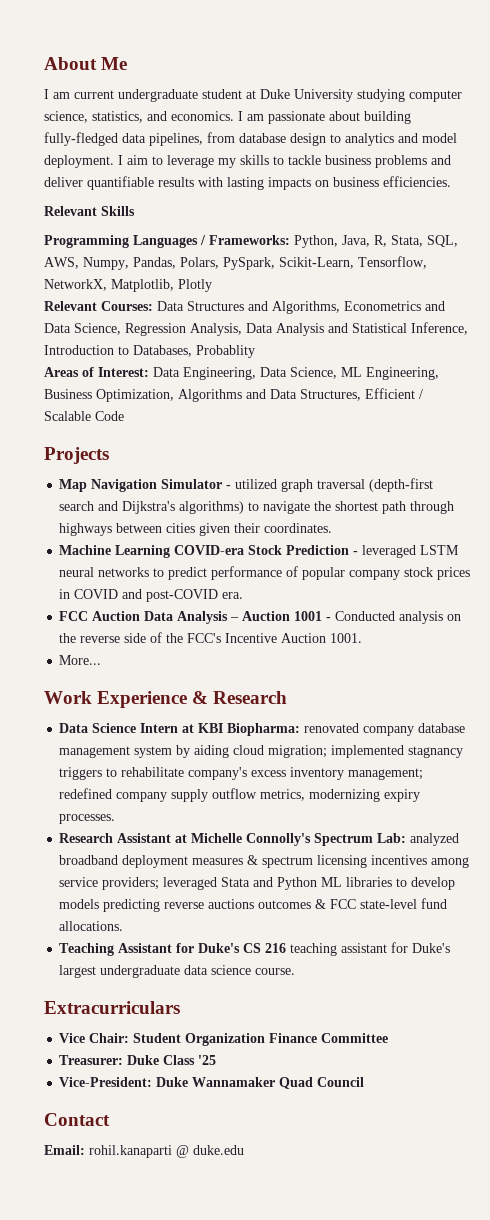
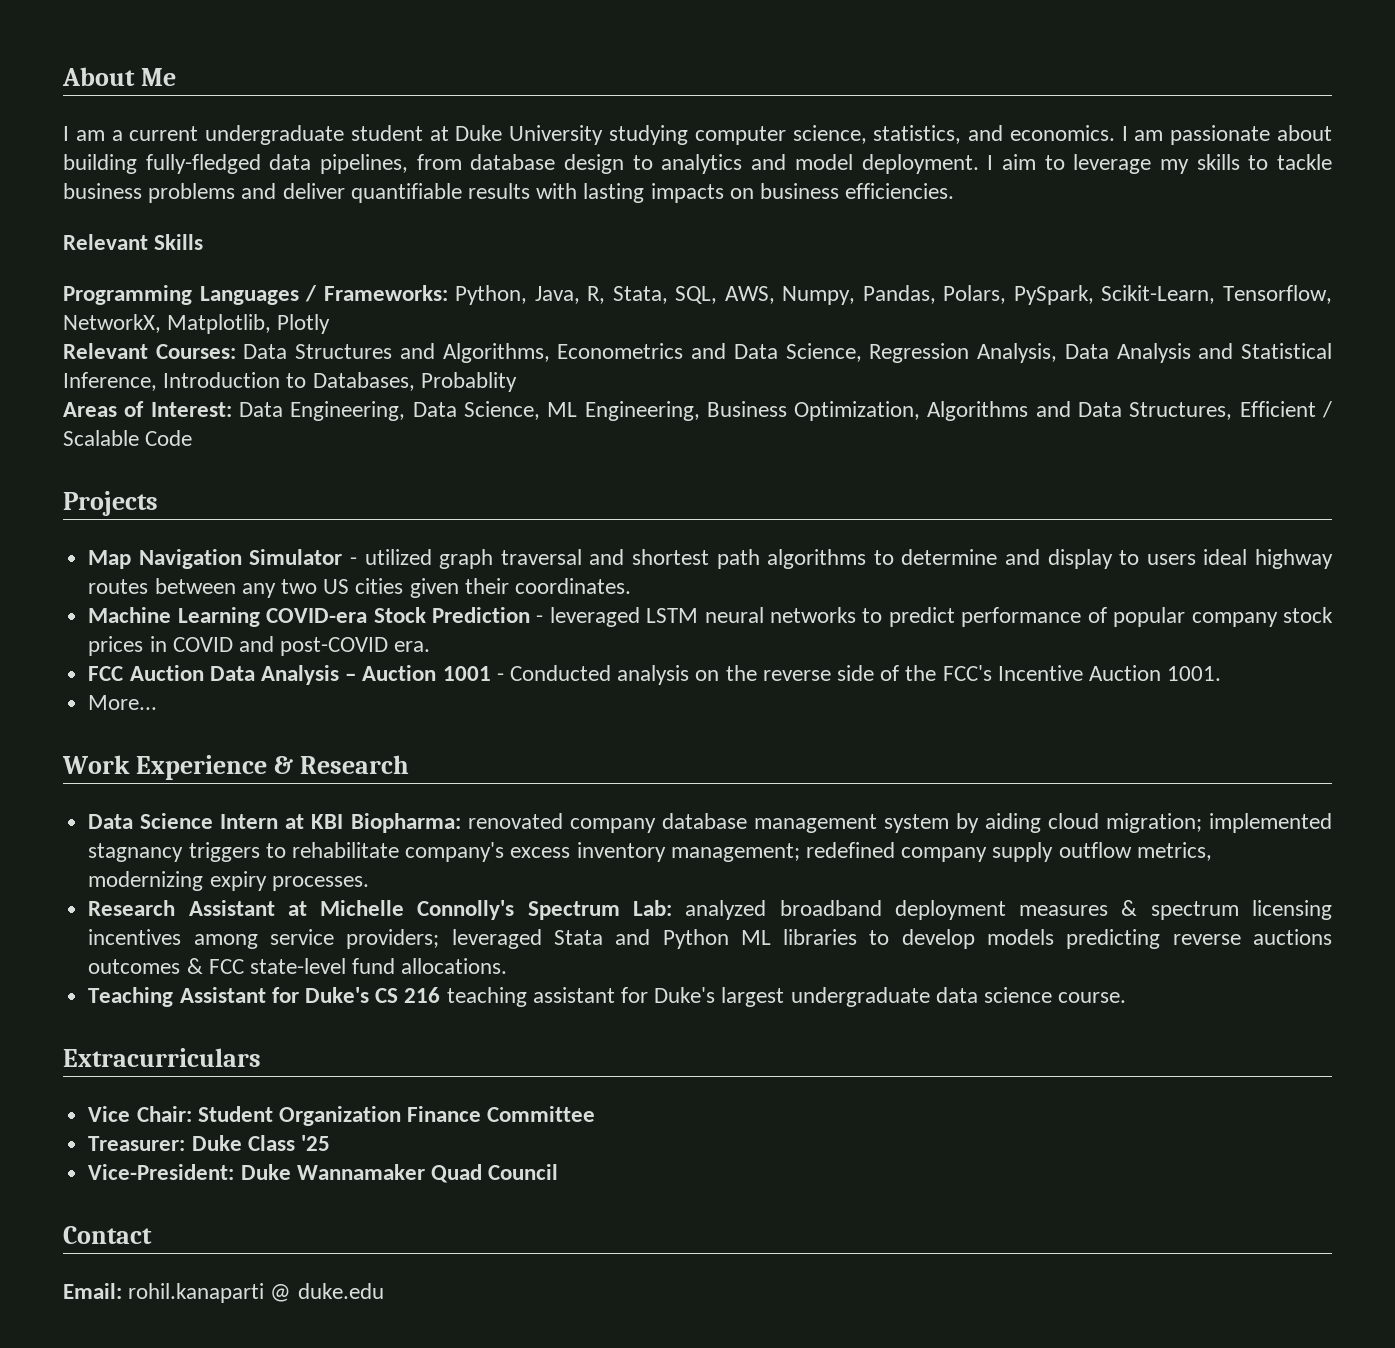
- I am current undergraduate student at Duke University studying computer science, statistics, and economics.
+ I am a current undergraduate student at Duke University studying computer science, statistics, and economics.
- Map Navigation Simulator - utilized graph traversal (depth-first search and Dijkstra's algorithms) to navigate the shortest path through highways between cities given their coordinates.
+ Map Navigation Simulator - utilized graph traversal and shortest path algorithms to determine and display to users ideal highway routes between any two US cities given their coordinates.

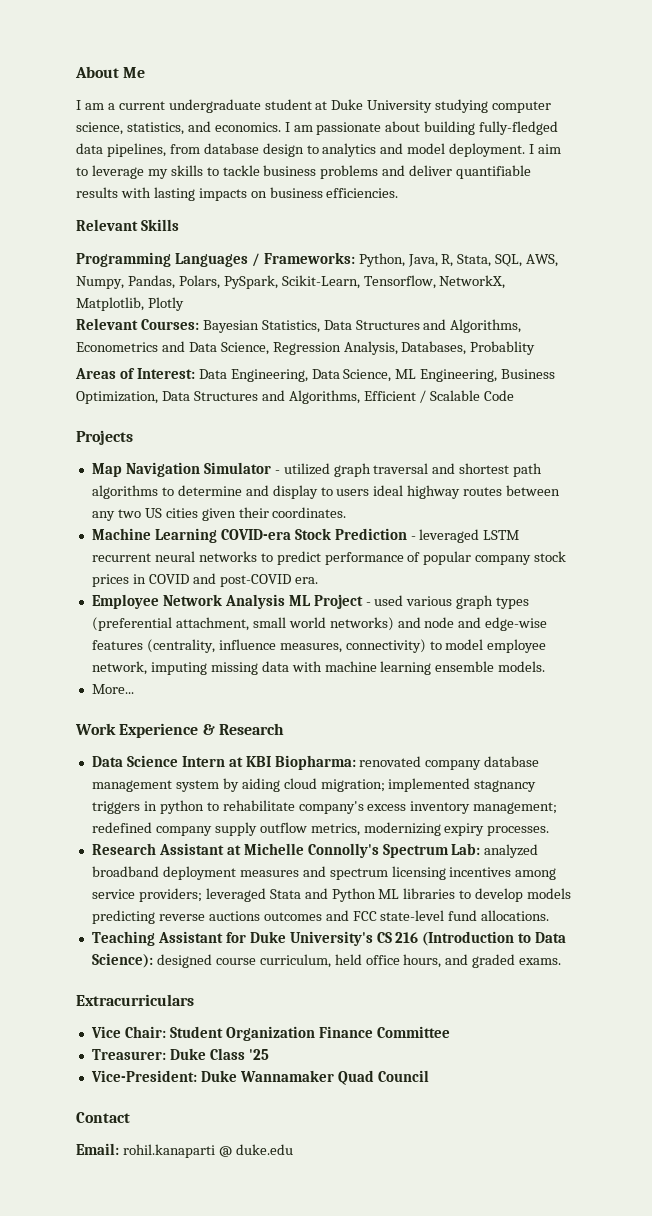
- Relevant Courses: Data Structures and Algorithms, Econometrics and Data Science, Regression Analysis, Data Analysis and Statistical Inference, Introduction to Databases, Probablity
+ Relevant Courses: Bayesian Statistics, Data Structures and Algorithms, Econometrics and Data Science, Regression Analysis, Databases, Probablity
- Areas of Interest: Data Engineering, Data Science, ML Engineering, Business Optimization, Algorithms and Data Structures, Efficient / Scalable Code
+ Areas of Interest: Data Engineering, Data Science, ML Engineering, Business Optimization, Data Structures and Algorithms, Efficient / Scalable Code
- Machine Learning COVID-era Stock Prediction - leveraged LSTM neural networks to predict performance of popular company stock prices in COVID and post-COVID era.
+ Machine Learning COVID-era Stock Prediction - leveraged LSTM recurrent neural networks to predict performance of popular company stock prices in COVID and post-COVID era.
- FCC Auction Data Analysis – Auction 1001 - Conducted analysis on the reverse side of the FCC's Incentive Auction 1001.
+ Employee Network Analysis ML Project - used various graph types (preferential attachment, small world networks) and node and edge-wise features (centrality, influence measures, connectivity) to model employee network, imputing missing data with machine learning ensemble models.
- Data Science Intern at KBI Biopharma: renovated company database management system by aiding cloud migration; implemented stagnancy triggers to rehabilitate company's excess inventory management; redefined company supply outflow metrics, modernizing expiry processes.
+ Data Science Intern at KBI Biopharma: renovated company database management system by aiding cloud migration; implemented stagnancy triggers in python to rehabilitate company's excess inventory management; redefined company supply outflow metrics, modernizing expiry processes.
- Research Assistant at Michelle Connolly's Spectrum Lab: analyzed broadband deployment measures & spectrum licensing incentives among service providers; leveraged Stata and Python ML libraries to develop models predicting reverse auctions outcomes & FCC state-level fund allocations.
+ Research Assistant at Michelle Connolly's Spectrum Lab: analyzed broadband deployment measures and spectrum licensing incentives among service providers; leveraged Stata and Python ML libraries to develop models predicting reverse auctions outcomes and FCC state-level fund allocations.
- Teaching Assistant for Duke's CS 216 teaching assistant for Duke's largest undergraduate data science course.
+ Teaching Assistant for Duke University's CS 216 (Introduction to Data Science): designed course curriculum, held office hours, and graded exams.

